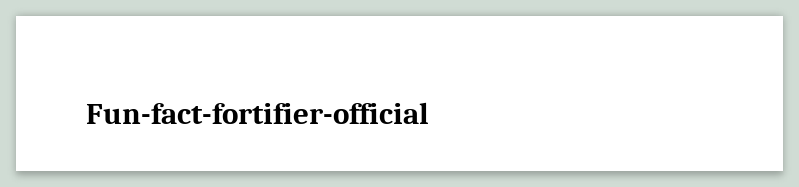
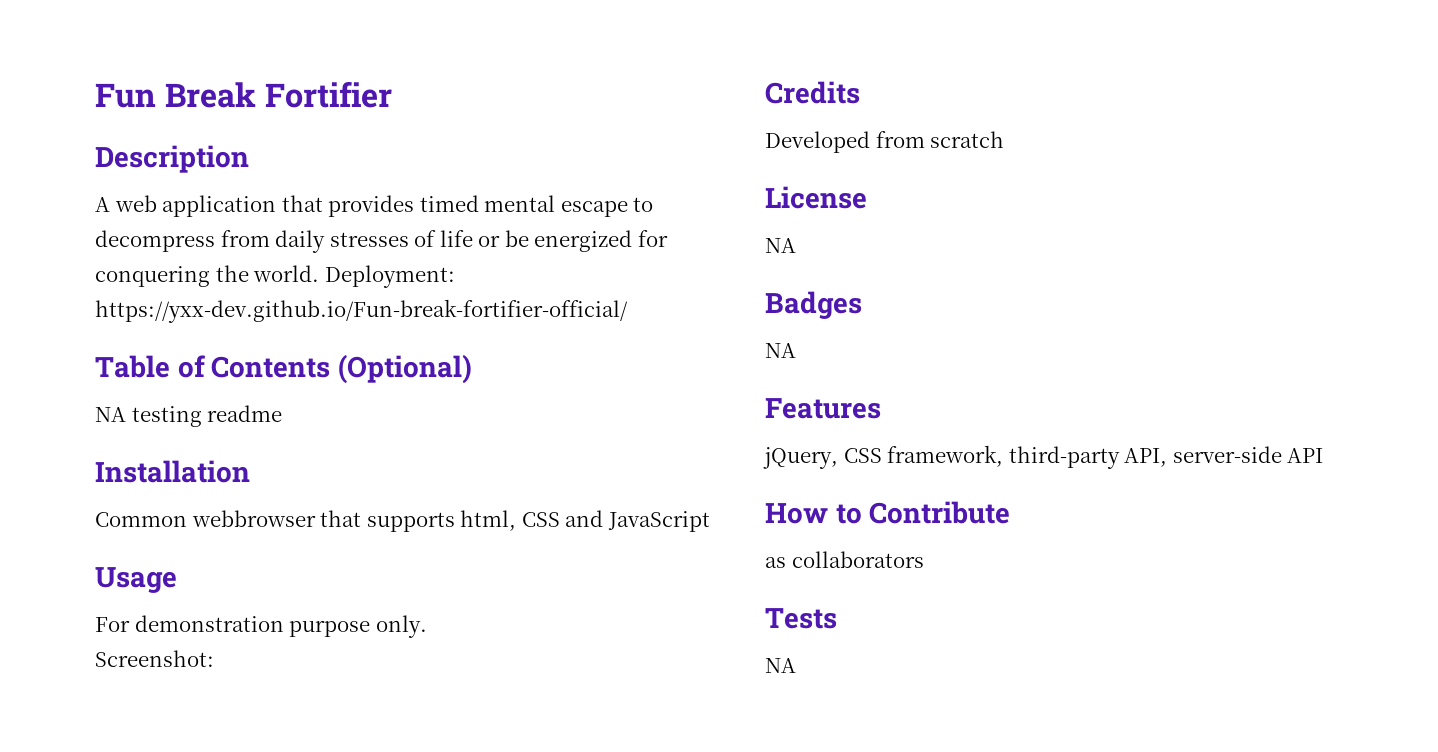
- Fun-fact-fortifier-official
+ Fun Break Fortifier
+ Description
+ A web application that provides timed mental escape to decompress from daily stresses of life or be energized for conquering the world. Deployment: https://yxx-dev.github.io/Fun-break-fortifier-official/
+ Table of Contents (Optional)
+ NA testing readme
+ Installation
+ Common webbrowser that supports html, CSS and JavaScript
+ Usage
+ For demonstration purpose only.
+ Screenshot:
+ Credits
+ Developed from scratch
+ License
+ NA
+ Badges
+ NA
+ Features
+ jQuery, CSS framework, third-party API, server-side API
+ How to Contribute
+ as collaborators
+ Tests
+ NA

